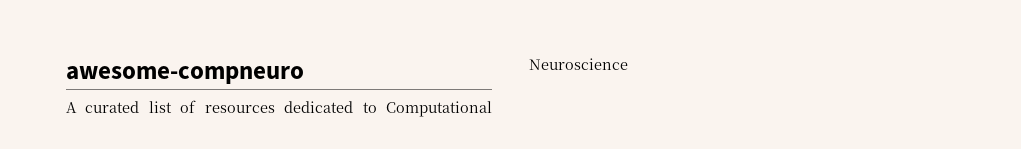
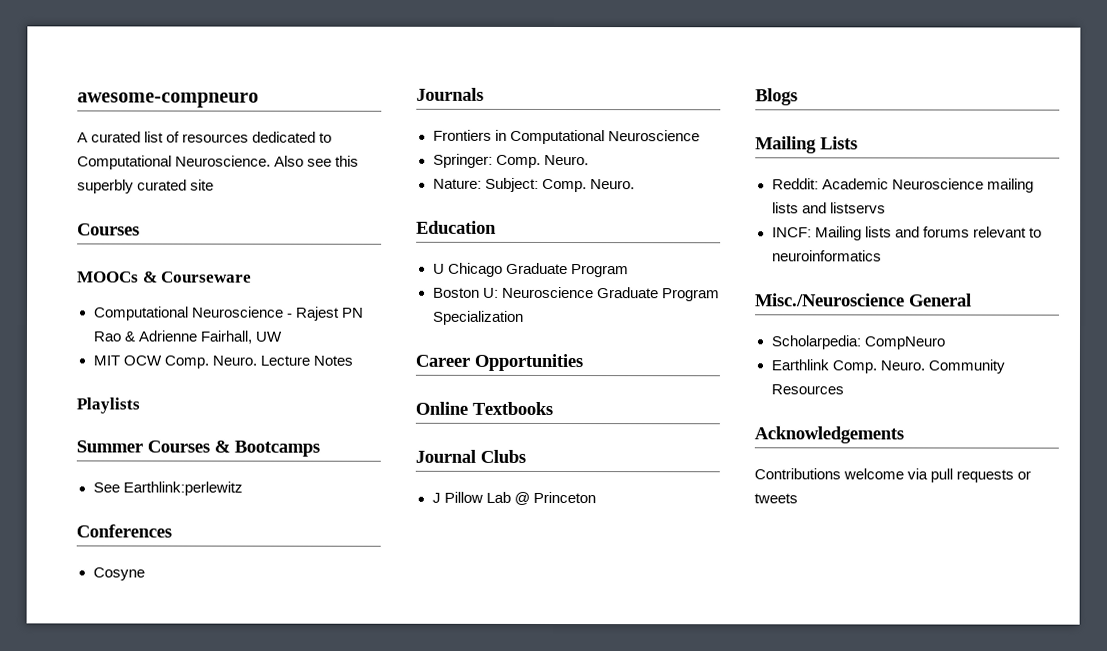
- A curated list of resources dedicated to Computational Neuroscience
+ A curated list of resources dedicated to Computational Neuroscience. Also see this superbly curated site
+ Courses
+ MOOCs & Courseware
+ Computational Neuroscience - Rajest PN Rao & Adrienne Fairhall, UW
+ MIT OCW Comp. Neuro. Lecture Notes
+ Playlists
+ Summer Courses & Bootcamps
+ See Earthlink:perlewitz
+ Conferences
+ Cosyne
+ Journals
+ Frontiers in Computational Neuroscience
+ Springer: Comp. Neuro.
+ Nature: Subject: Comp. Neuro.
+ Education
+ U Chicago Graduate Program
+ Boston U: Neuroscience Graduate Program Specialization
+ Career Opportunities
+ Online Textbooks
+ Journal Clubs
+ J Pillow Lab @ Princeton
+ Blogs
+ Mailing Lists
+ Reddit: Academic Neuroscience mailing lists and listservs
+ INCF: Mailing lists and forums relevant to neuroinformatics
+ Misc./Neuroscience General
+ Scholarpedia: CompNeuro
+ Earthlink Comp. Neuro. Community Resources
+ Acknowledgements
+ Contributions welcome via pull requests or tweets

